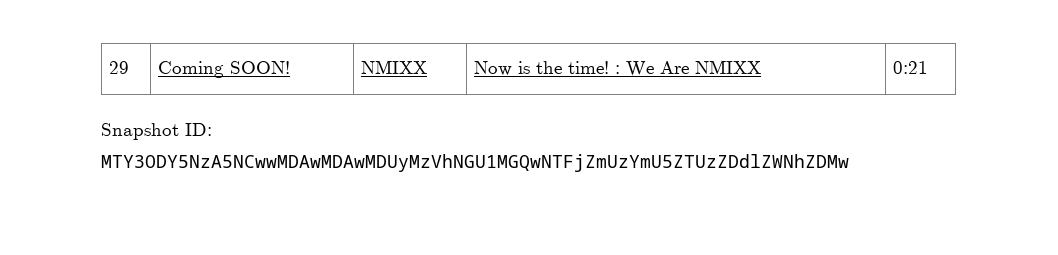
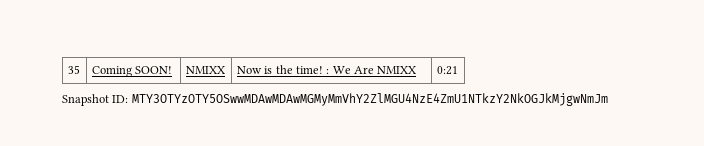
- 29 | Coming SOON! | NMIXX | Now is the time! : We Are NMIXX | 0:21
+ 35 | Coming SOON! | NMIXX | Now is the time! : We Are NMIXX | 0:21
- Snapshot ID: MTY3ODY5NzA5NCwwMDAwMDAwMDUyMzVhNGU1MGQwNTFjZmUzYmU5ZTUzZDdlZWNhZDMw
+ Snapshot ID: MTY3OTYzOTY5OSwwMDAwMDAwMGMyMmVhY2ZlMGU4NzE4ZmU1NTkzY2NkOGJkMjgwNmJm

